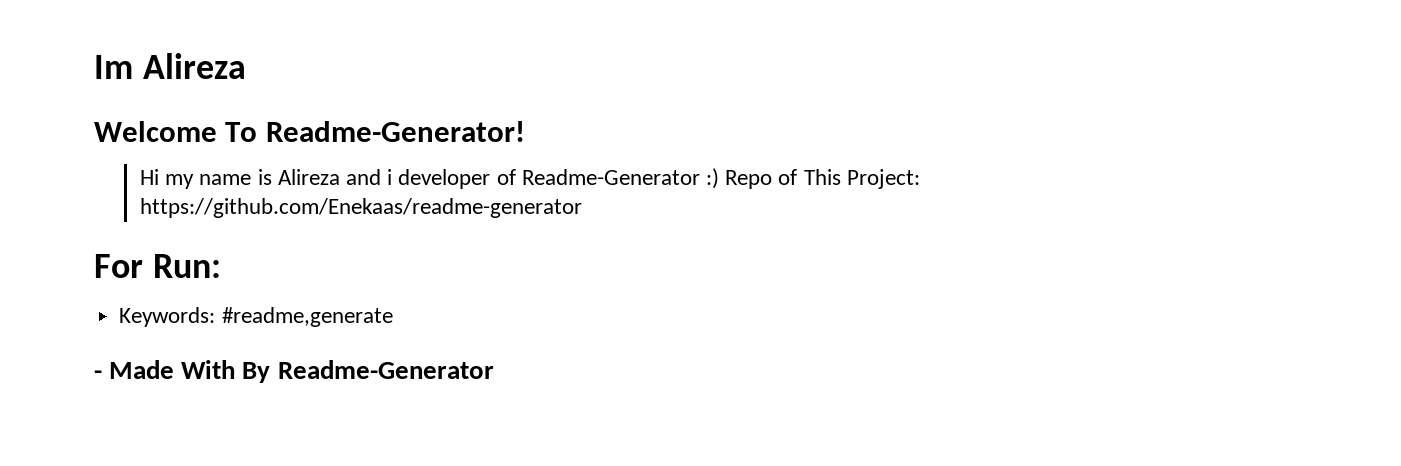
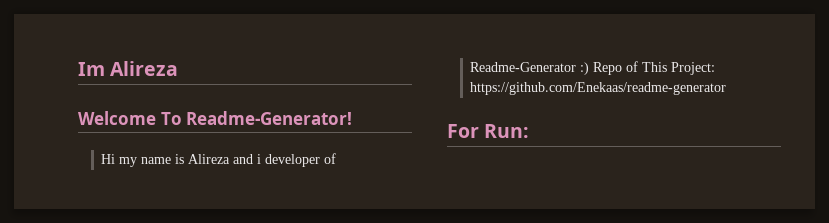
- Keywords: #readme,generate
- - Made With By Readme-Generator

